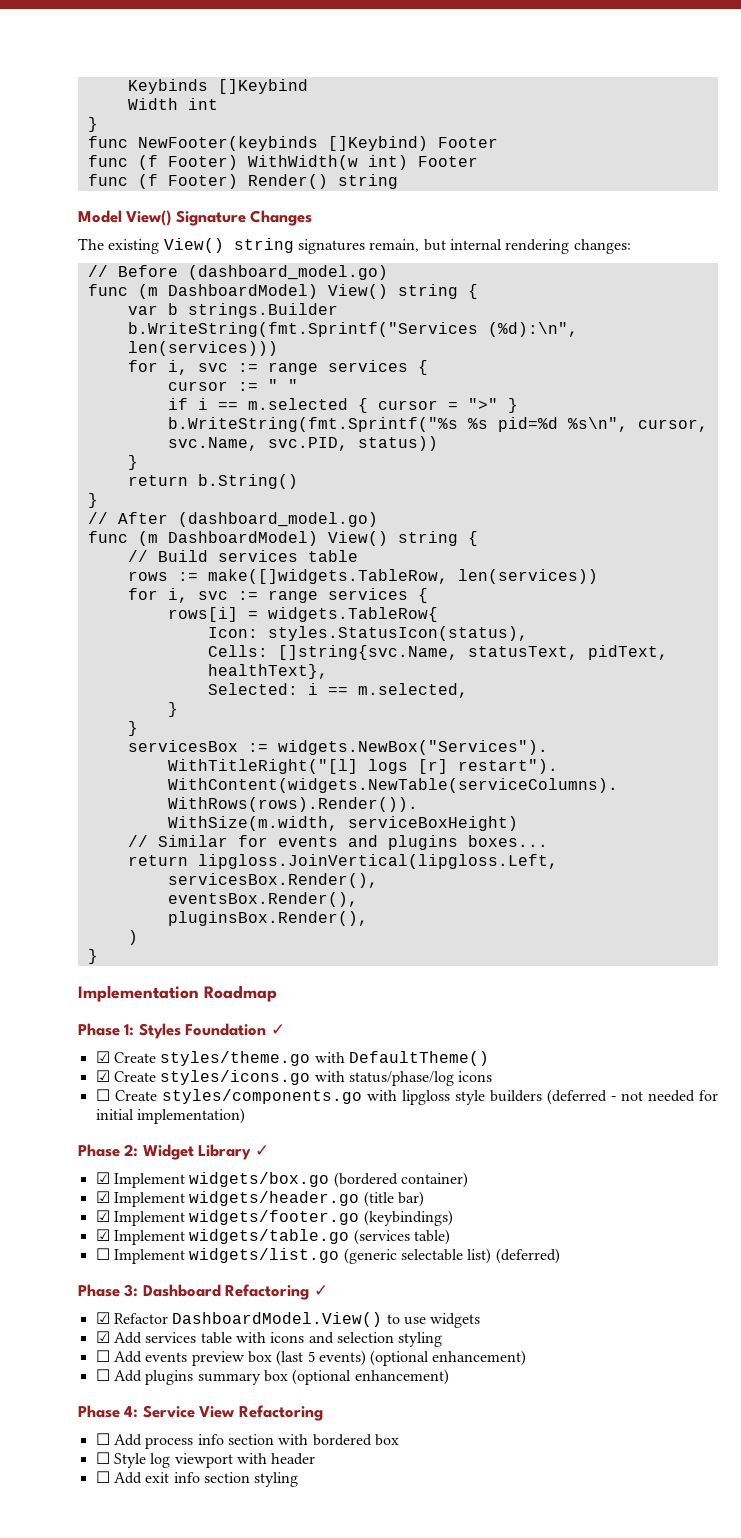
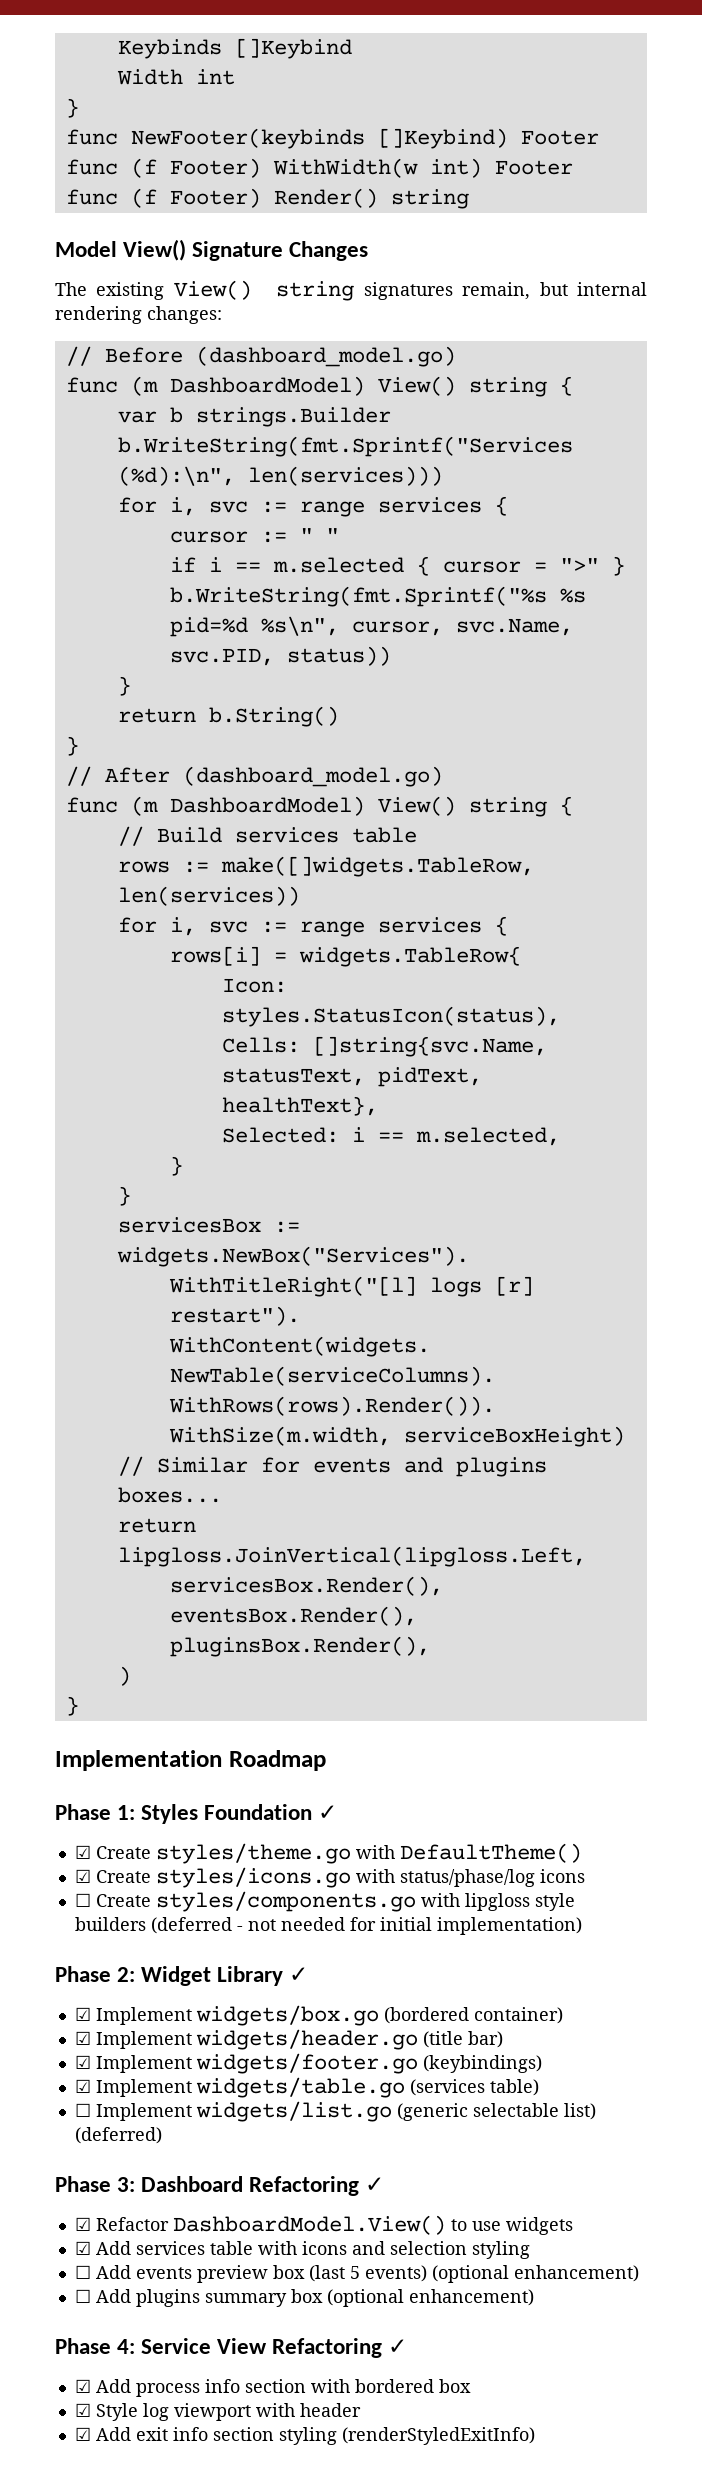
- Phase 4: Service View Refactoring
- ☐ Add process info section with bordered box
+ Phase 4: Service View Refactoring ✓
+ ☑ Add process info section with bordered box
- ☐ Style log viewport with header
+ ☑ Style log viewport with header
- ☐ Add exit info section styling
+ ☑ Add exit info section styling (renderStyledExitInfo)

